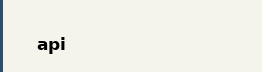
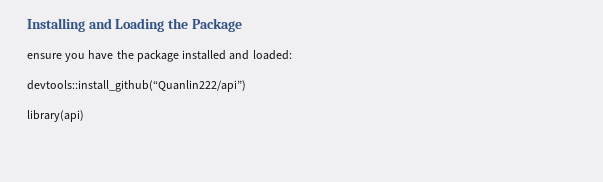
- api
+ Installing and Loading the Package
+ ensure you have the package installed and loaded:
+ devtools::install_github(“Quanlin222/api”)
+ library(api)

